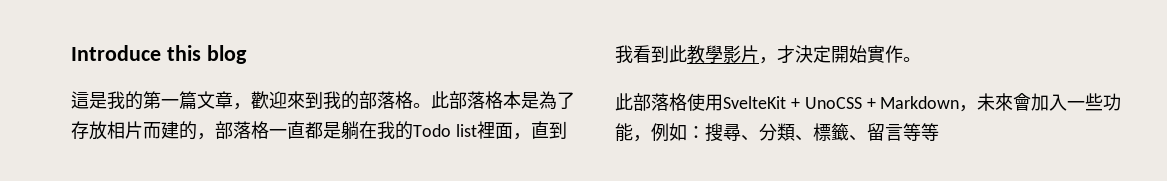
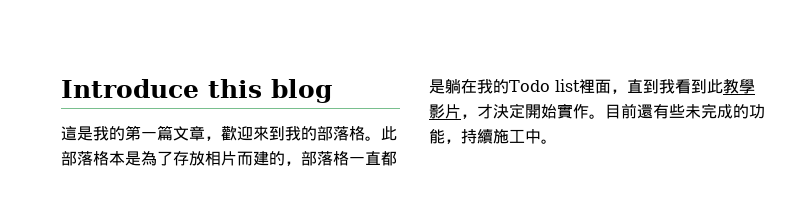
- 此部落格本是為了存放相片而建的，部落格一直都是躺在我的Todo list裡面，直到我看到此教學影片，才決定開始實作。
- 此部落格使用SvelteKit + UnoCSS + Markdown，未來會加入一些功能，例如：搜尋、分類、標籤、留言等等
+ 此部落格本是為了存放相片而建的，部落格一直都是躺在我的Todo list裡面，直到我看到此教學影片，才決定開始實作。目前還有些未完成的功能，持續施工中。

